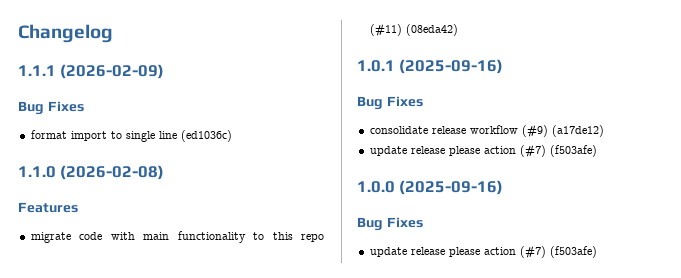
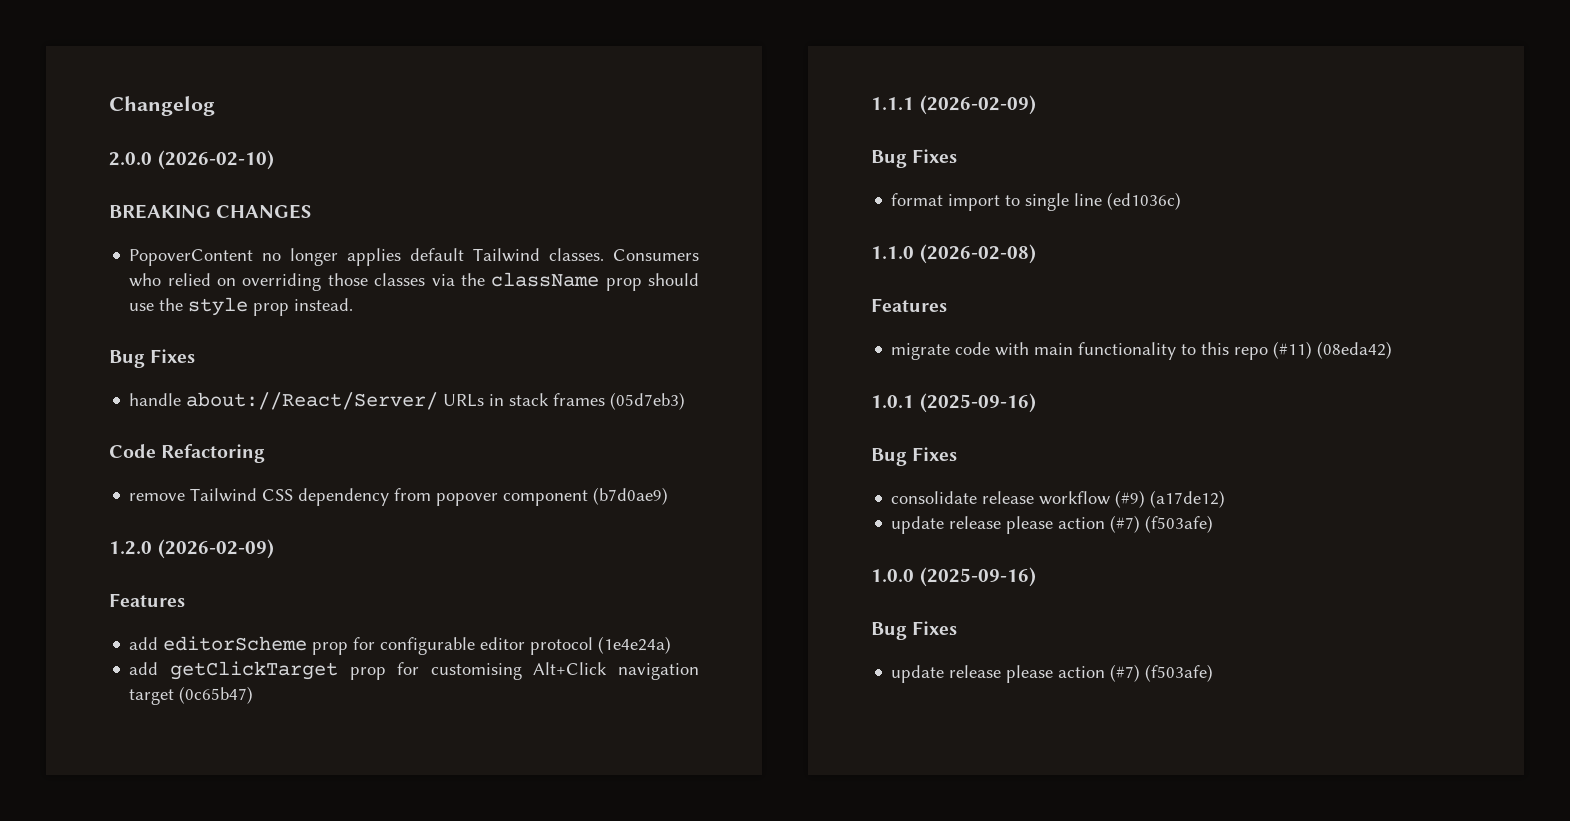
+ 2.0.0 (2026-02-10)
+ BREAKING CHANGES
+ PopoverContent no longer applies default Tailwind classes. Consumers who relied on overriding those classes via the className prop should use the style prop instead.
+ Bug Fixes
+ handle about://React/Server/ URLs in stack frames (05d7eb3)
+ Code Refactoring
+ remove Tailwind CSS dependency from popover component (b7d0ae9)
+ 1.2.0 (2026-02-09)
+ Features
+ add editorScheme prop for configurable editor protocol (1e4e24a)
+ add getClickTarget prop for customising Alt+Click navigation target (0c65b47)

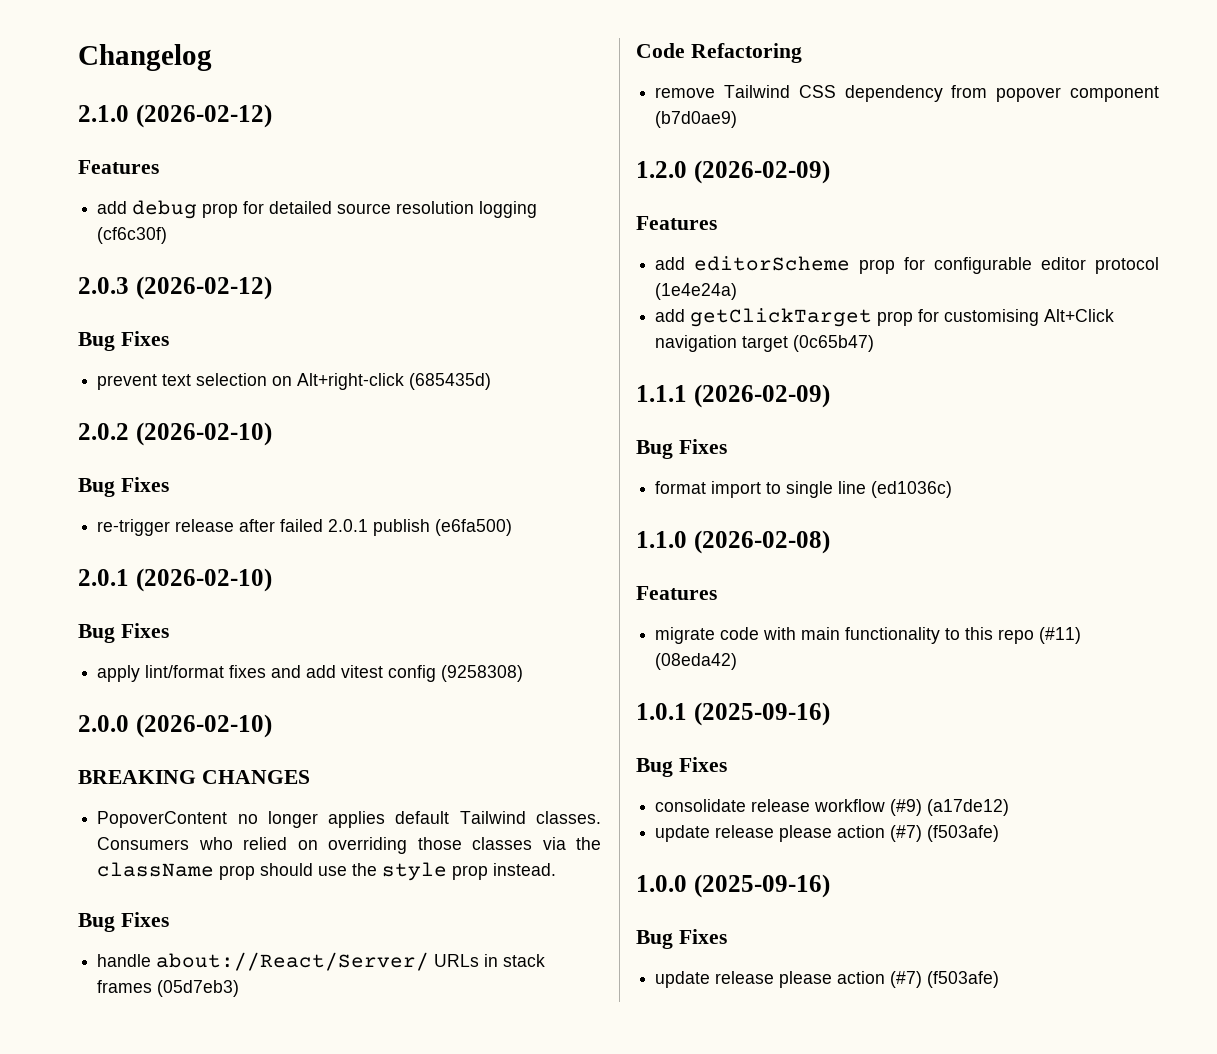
+ 2.1.0 (2026-02-12)
+ Features
+ add debug prop for detailed source resolution logging (cf6c30f)
+ 2.0.3 (2026-02-12)
+ Bug Fixes
+ prevent text selection on Alt+right-click (685435d)
+ 2.0.2 (2026-02-10)
+ Bug Fixes
+ re-trigger release after failed 2.0.1 publish (e6fa500)
+ 2.0.1 (2026-02-10)
+ Bug Fixes
+ apply lint/format fixes and add vitest config (9258308)

